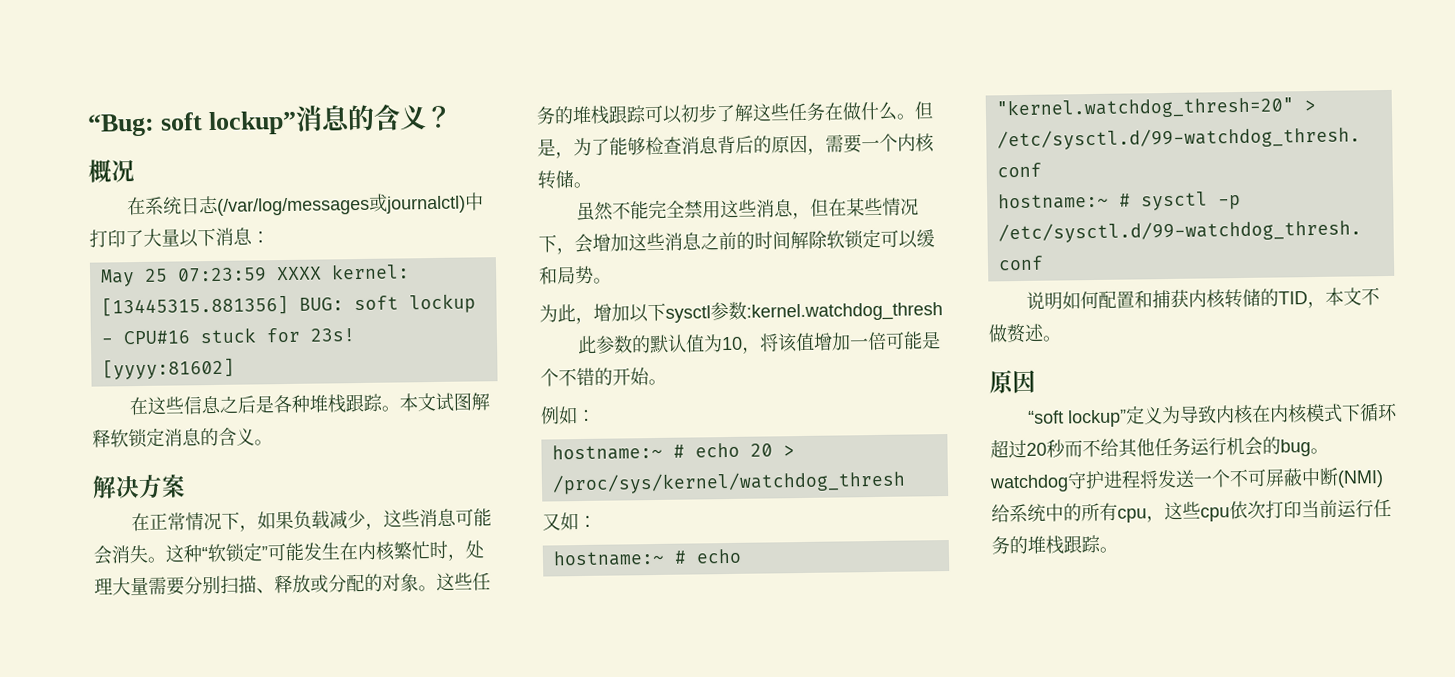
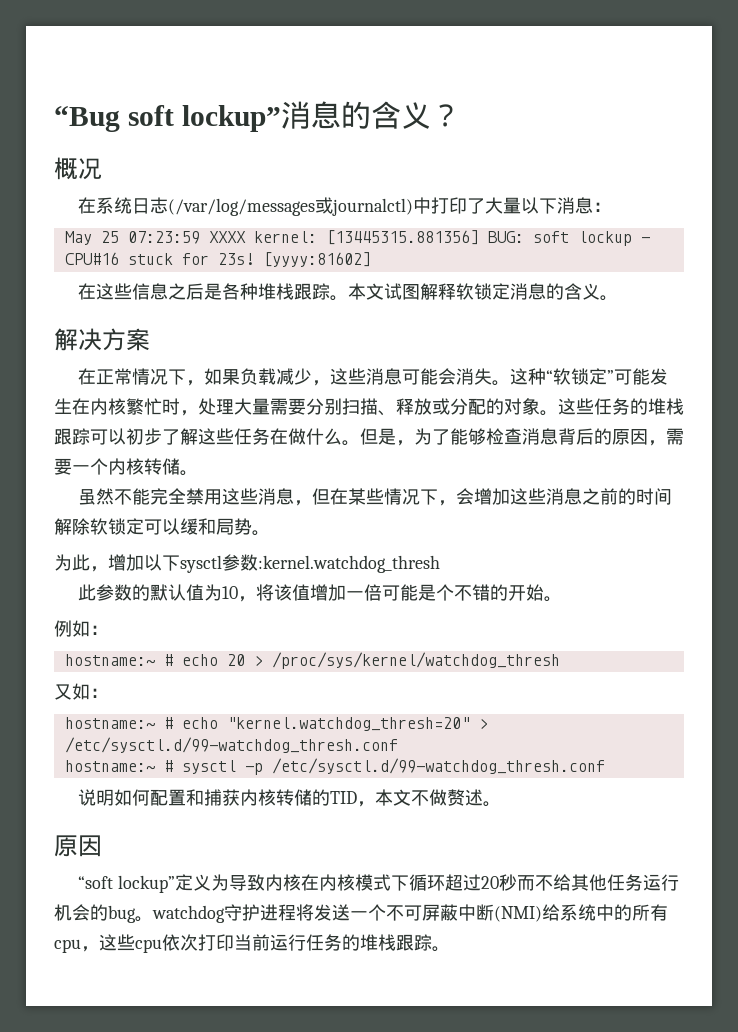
- “Bug: soft lockup”消息的含义？
+ “Bug soft lockup”消息的含义？

